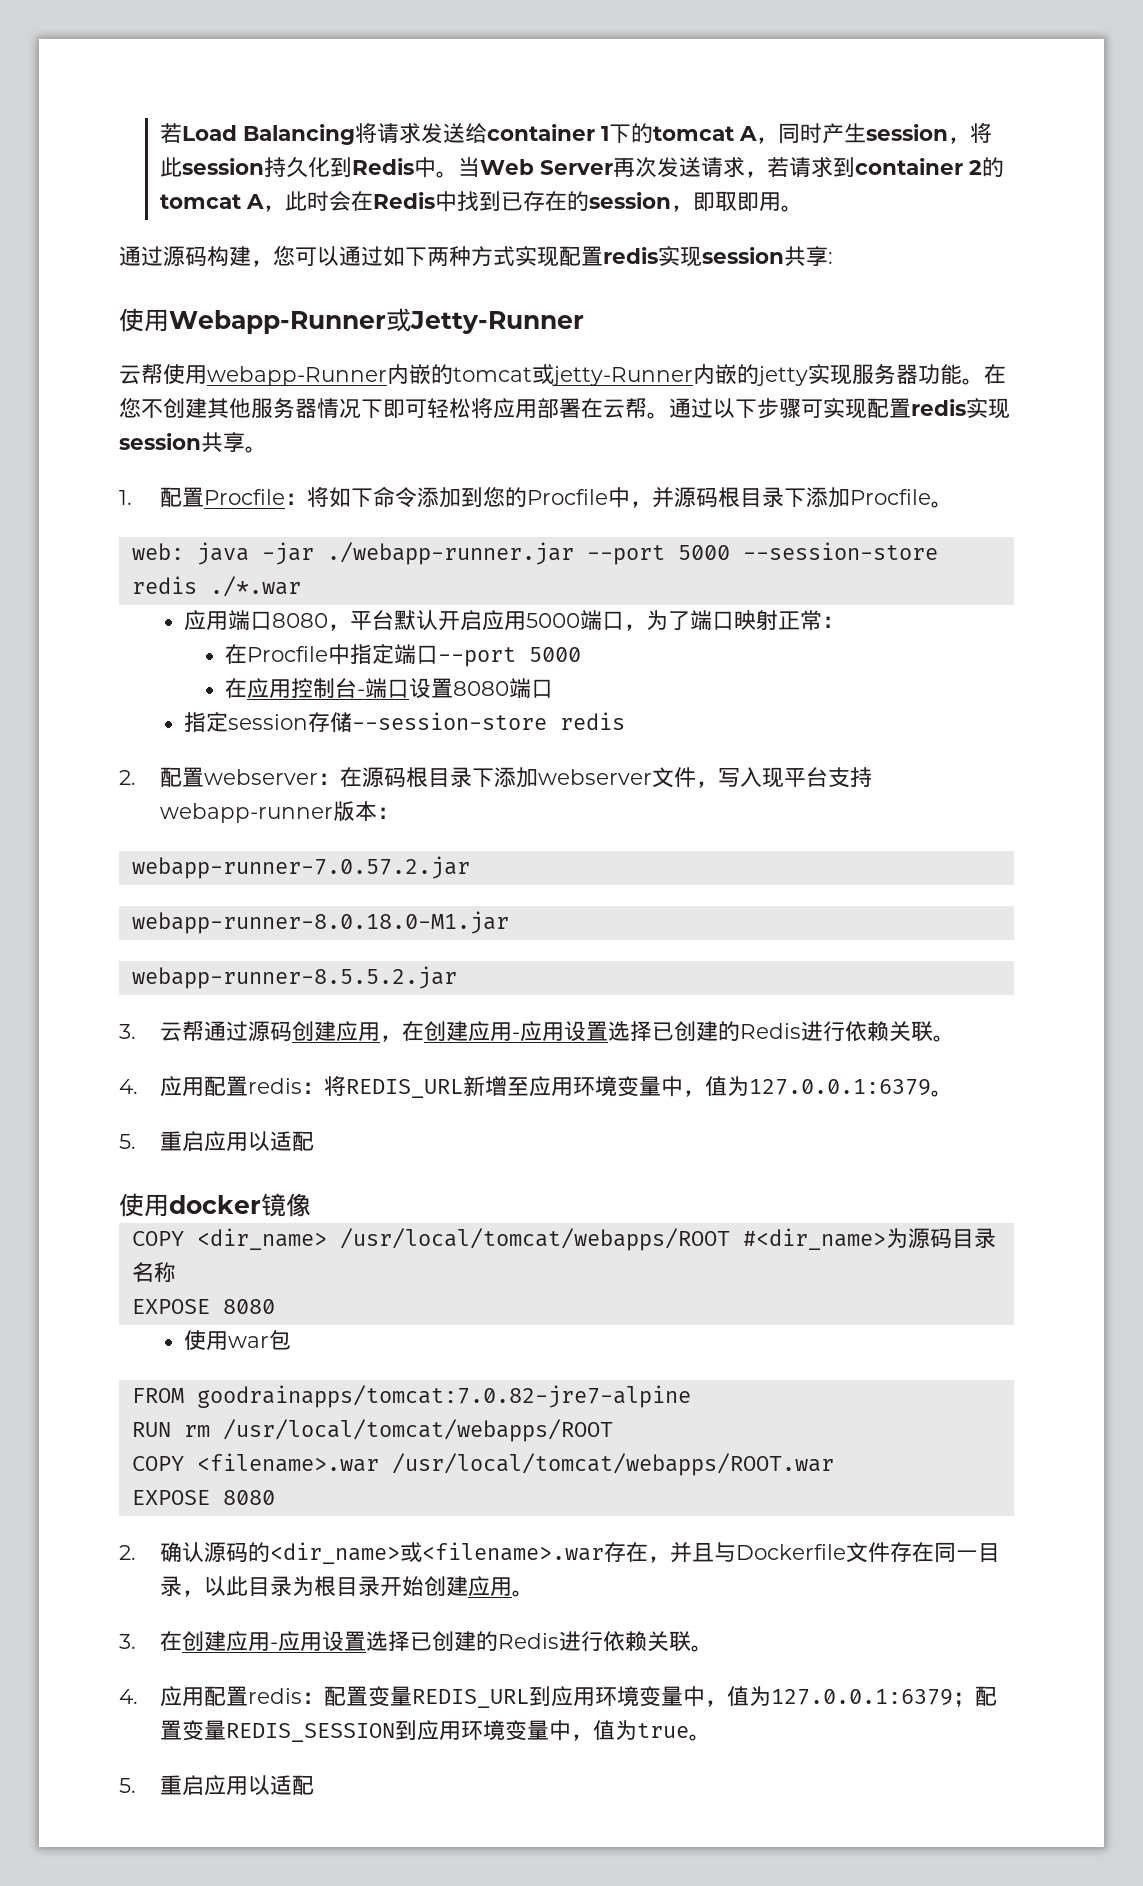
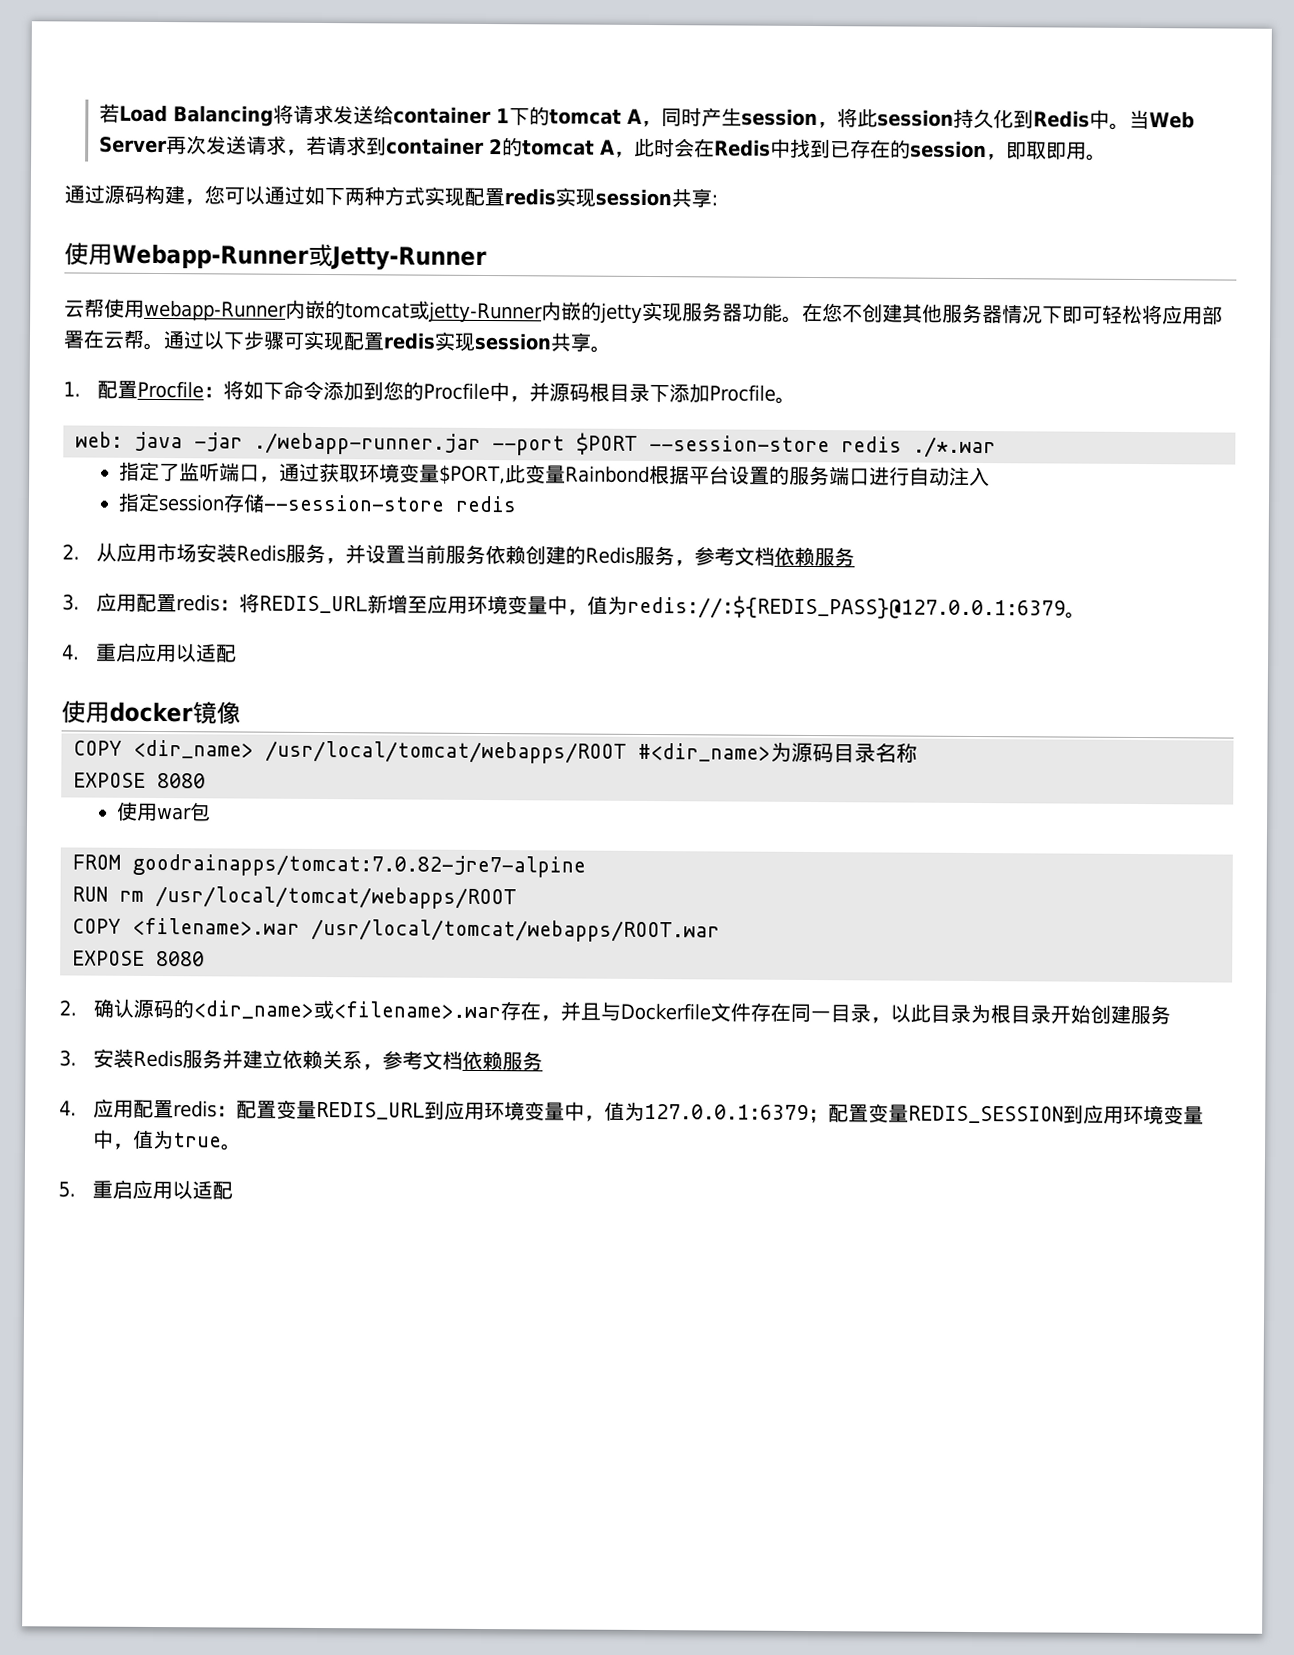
- web: java -jar ./webapp-runner.jar --port 5000 --session-store redis ./*.war
+ web: java -jar ./webapp-runner.jar --port $PORT --session-store redis ./*.war
- 应用端口8080，平台默认开启应用5000端口，为了端口映射正常：
- 在Procfile中指定端口--port 5000
- 在应用控制台-端口设置8080端口
+ 指定了监听端口，通过获取环境变量$PORT,此变量Rainbond根据平台设置的服务端口进行自动注入
- 2.配置webserver：在源码根目录下添加webserver文件，写入现平台支持webapp-runner版本：
- webapp-runner-7.0.57.2.jar
- webapp-runner-8.0.18.0-M1.jar
- webapp-runner-8.5.5.2.jar
- 3.云帮通过源码创建应用，在创建应用-应用设置选择已创建的Redis进行依赖关联。
- 4.应用配置redis：将REDIS_URL新增至应用环境变量中，值为127.0.0.1:6379。
- 5.重启应用以适配
+ 2.从应用市场安装Redis服务，并设置当前服务依赖创建的Redis服务，参考文档依赖服务
+ 3.应用配置redis：将REDIS_URL新增至应用环境变量中，值为redis://:${REDIS_PASS}@127.0.0.1:6379。
+ 4.重启应用以适配
- 2.确认源码的<dir_name>或<filename>.war存在，并且与Dockerfile文件存在同一目录，以此目录为根目录开始创建应用。
- 3.在创建应用-应用设置选择已创建的Redis进行依赖关联。
+ 2.确认源码的<dir_name>或<filename>.war存在，并且与Dockerfile文件存在同一目录，以此目录为根目录开始创建服务
+ 3.安装Redis服务并建立依赖关系，参考文档依赖服务

